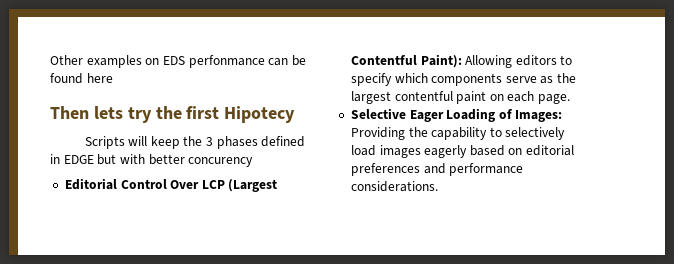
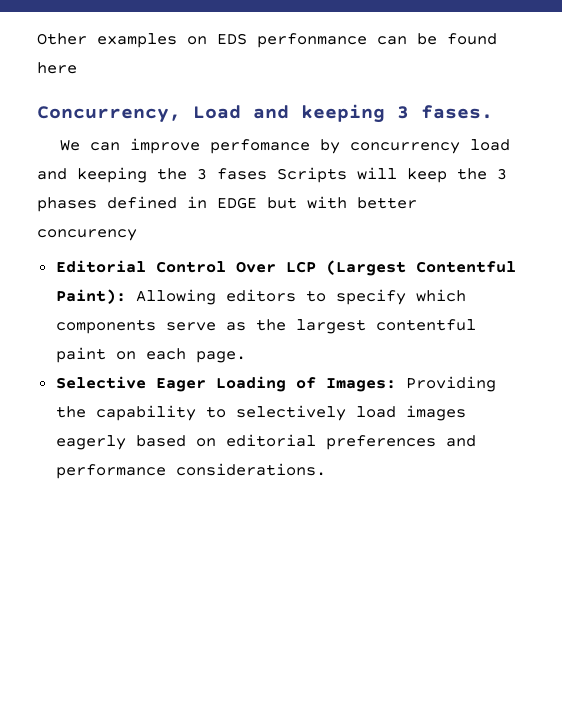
- Then lets try the first Hipotecy
- Scripts will keep the 3 phases defined in EDGE but with better concurency
+ Concurrency, Load and keeping 3 fases.
+ We can improve perfomance by concurrency load and keeping the 3 fases Scripts will keep the 3 phases defined in EDGE but with better concurency

